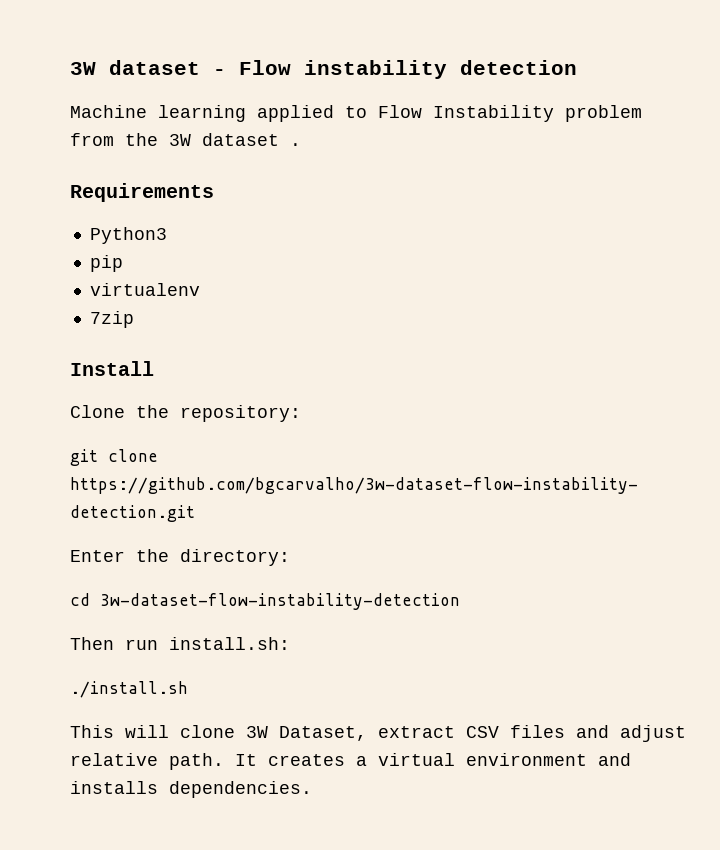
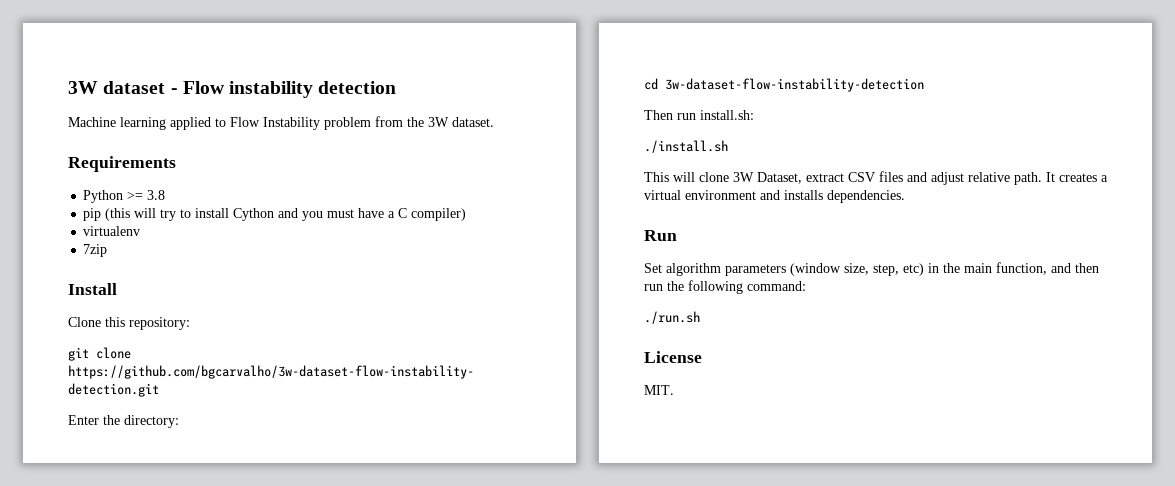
- Machine learning applied to Flow Instability problem from the 3W dataset .
+ Machine learning applied to Flow Instability problem from the 3W dataset.
- Python3
- pip
+ Python >= 3.8
+ pip (this will try to install Cython and you must have a C compiler)
- Clone the repository:
+ Clone this repository:
+ Run
+ Set algorithm parameters (window size, step, etc) in the main function, and then run the following command:
+ ./run.sh
+ License
+ MIT.

